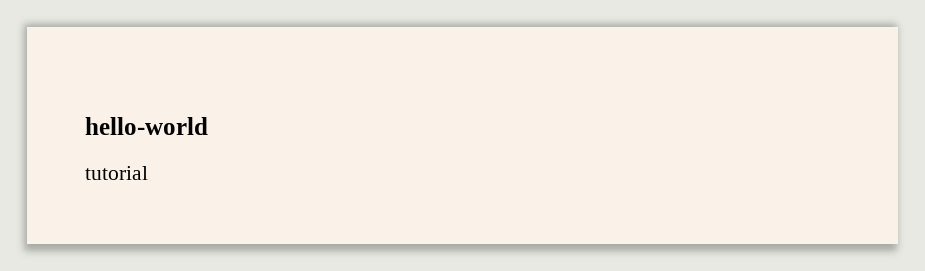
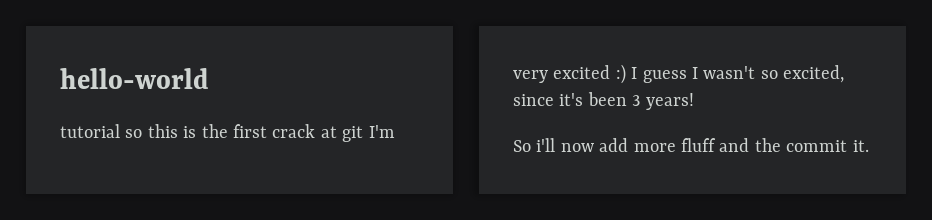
- tutorial
+ tutorial so this is the first crack at git I'm very excited :) I guess I wasn't so excited, since it's been 3 years!
+ So i'll now add more fluff and the commit it.

